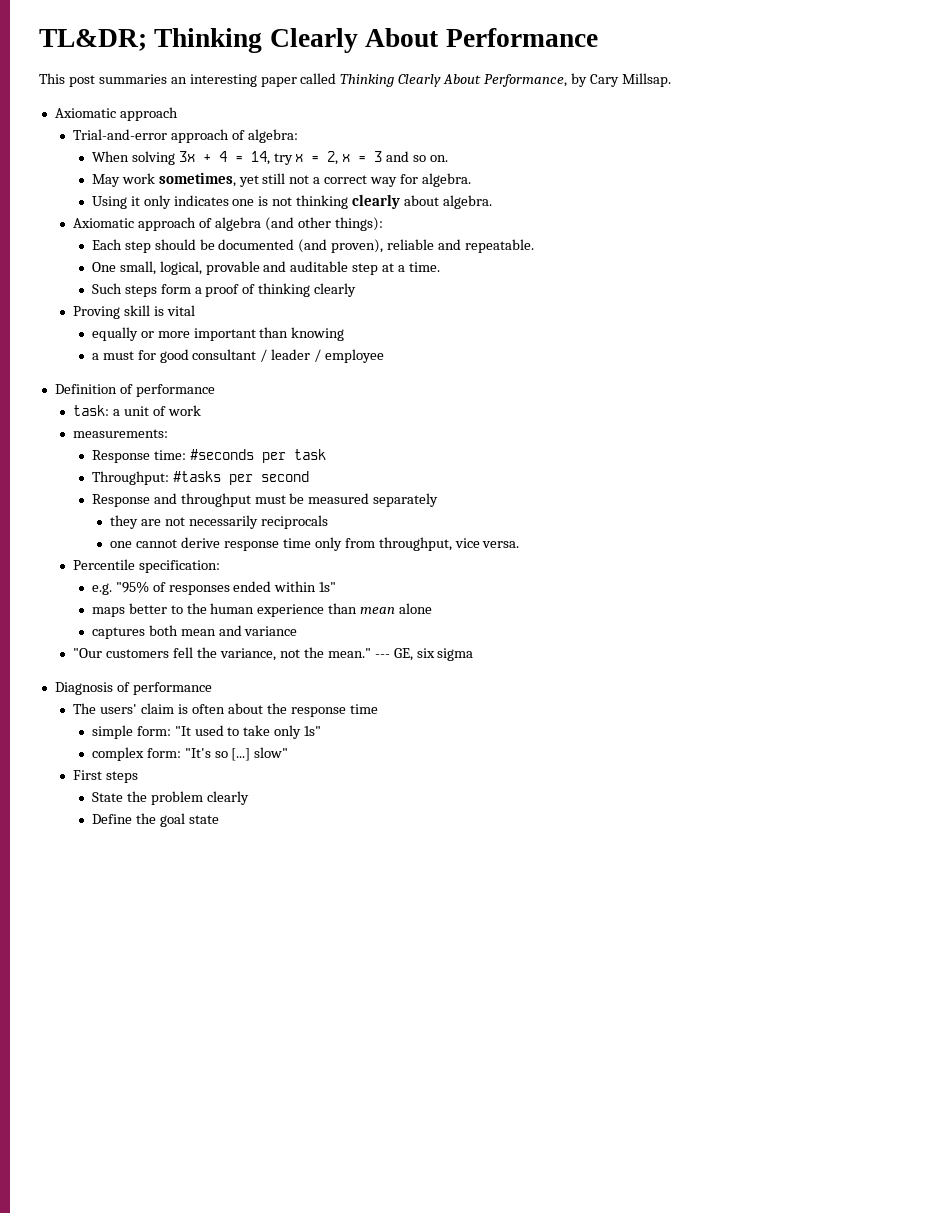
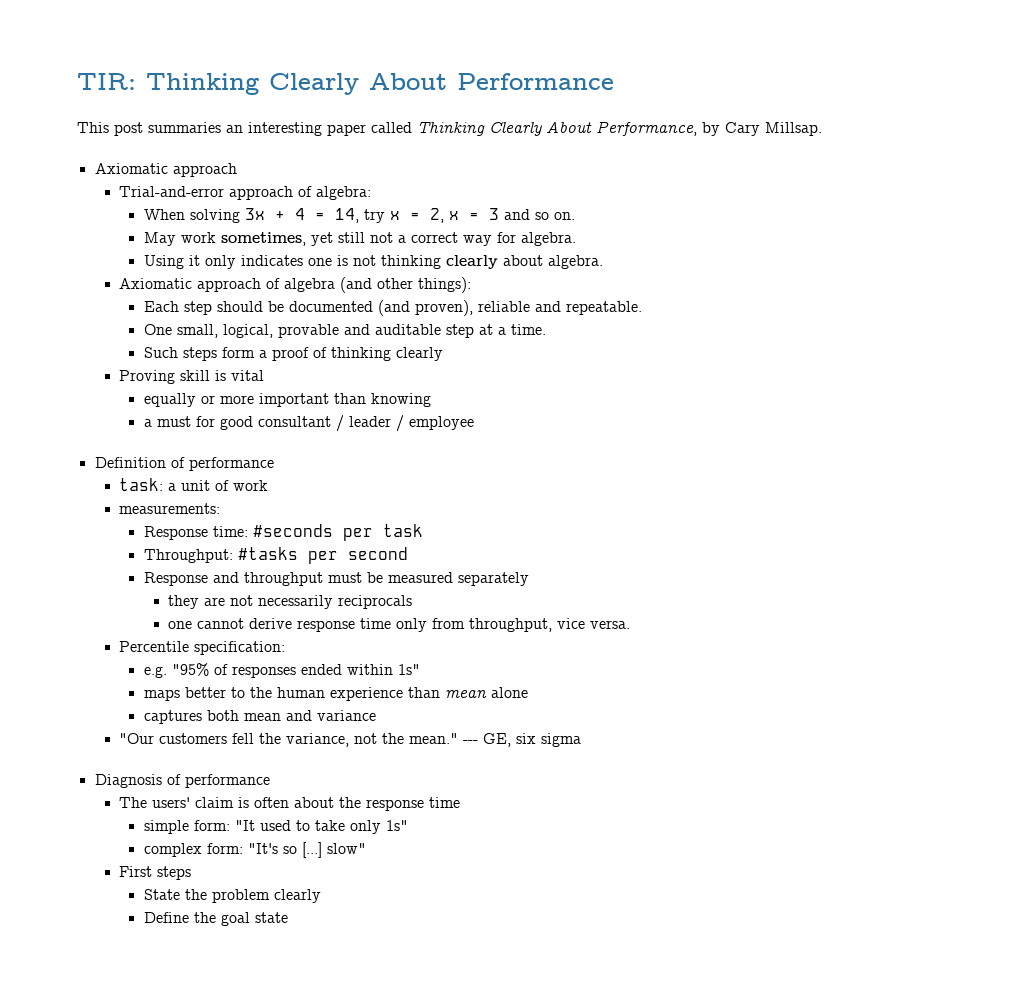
- TL&DR; Thinking Clearly About Performance
+ TIR: Thinking Clearly About Performance

